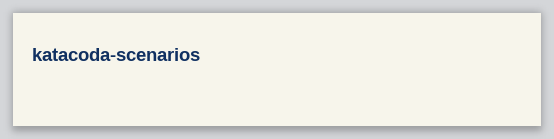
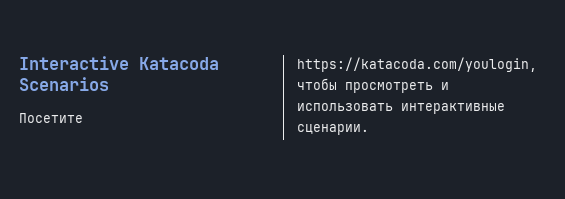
- katacoda-scenarios
+ Interactive Katacoda Scenarios
+ Посетите https://katacoda.com/youlogin, чтобы просмотреть и использовать интерактивные сценарии.

